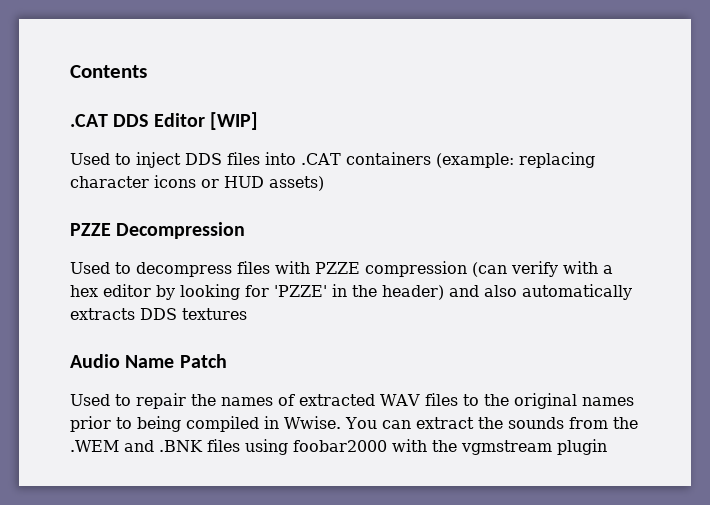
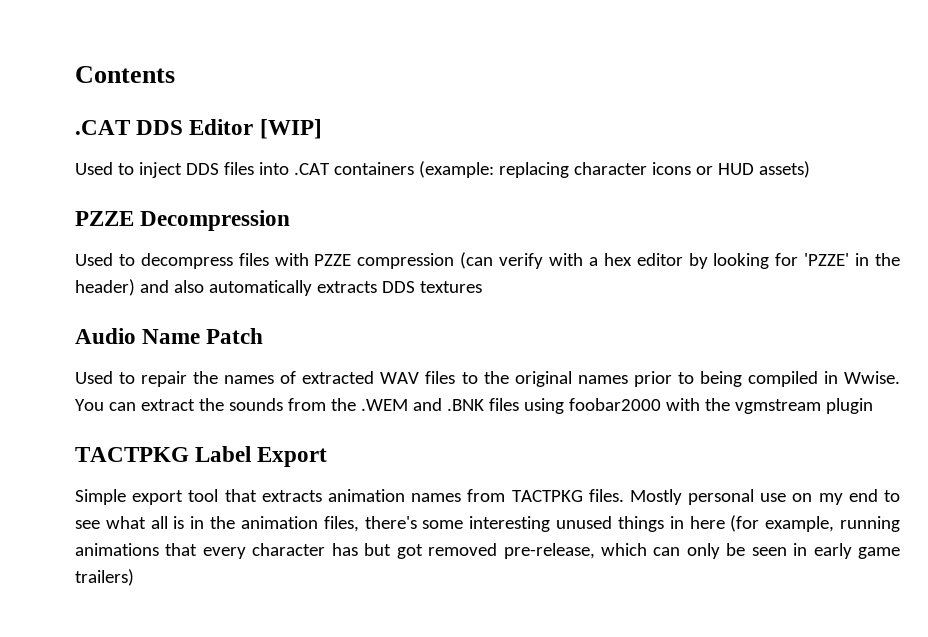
+ TACTPKG Label Export
+ Simple export tool that extracts animation names from TACTPKG files. Mostly personal use on my end to see what all is in the animation files, there's some interesting unused things in here (for example, running animations that every character has but got removed pre-release, which can only be seen in early game trailers)

